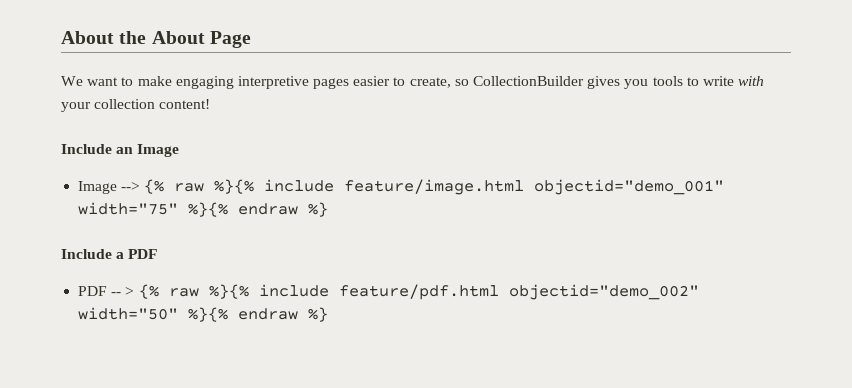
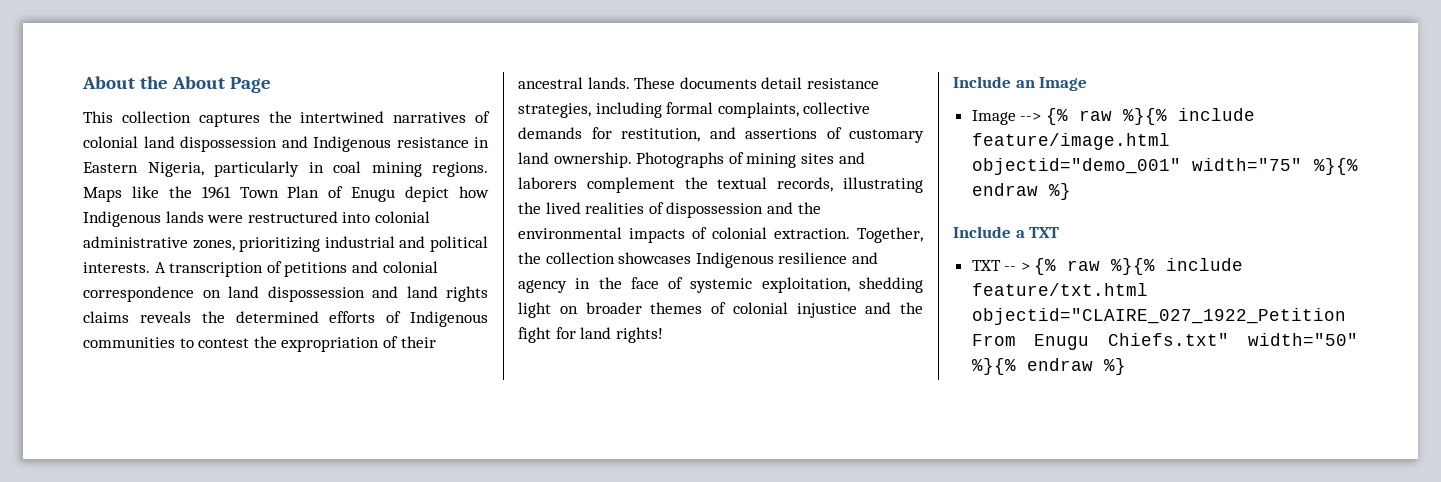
- We want to make engaging interpretive pages easier to create, so CollectionBuilder gives you tools to write with your collection content!
+ This collection captures the intertwined narratives of colonial land dispossession and Indigenous resistance in Eastern Nigeria, particularly in coal mining regions. Maps like the 1961 Town Plan of Enugu depict how Indigenous lands were restructured into colonial administrative zones, prioritizing industrial and political interests. A transcription of petitions and colonial correspondence on land dispossession and land rights claims reveals the determined efforts of Indigenous communities to contest the expropriation of their ancestral lands. These documents detail resistance strategies, including formal complaints, collective demands for restitution, and assertions of customary land ownership. Photographs of mining sites and laborers complement the textual records, illustrating the lived realities of dispossession and the environmental impacts of colonial extraction. Together, the collection showcases Indigenous resilience and agency in the face of systemic exploitation, shedding light on broader themes of colonial injustice and the fight for land rights!
- Include a PDF
- PDF -- > {% raw %}{% include feature/pdf.html objectid="demo_002" width="50" %}{% endraw %}
+ Include a TXT
+ TXT -- > {% raw %}{% include feature/txt.html objectid="CLAIRE_027_1922_Petition From Enugu Chiefs.txt" width="50" %}{% endraw %}

